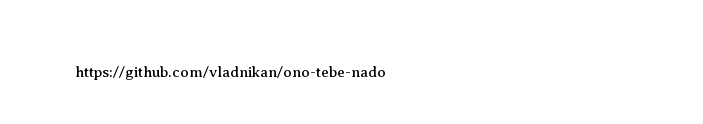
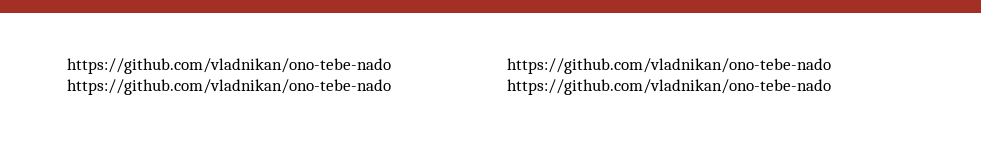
- https://github.com/vladnikan/ono-tebe-nado
+ https://github.com/vladnikan/ono-tebe-nado https://github.com/vladnikan/ono-tebe-nado https://github.com/vladnikan/ono-tebe-nado https://github.com/vladnikan/ono-tebe-nado

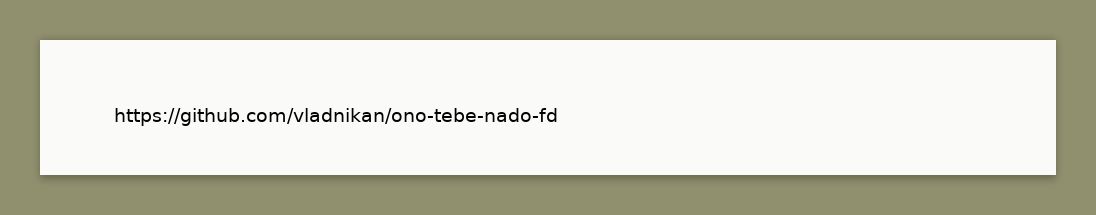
- https://github.com/vladnikan/ono-tebe-nado https://github.com/vladnikan/ono-tebe-nado https://github.com/vladnikan/ono-tebe-nado https://github.com/vladnikan/ono-tebe-nado
+ https://github.com/vladnikan/ono-tebe-nado-fd

